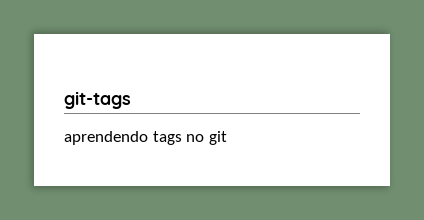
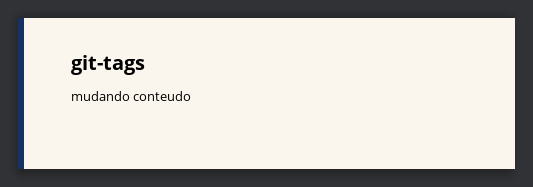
- aprendendo tags no git
+ mudando conteudo

